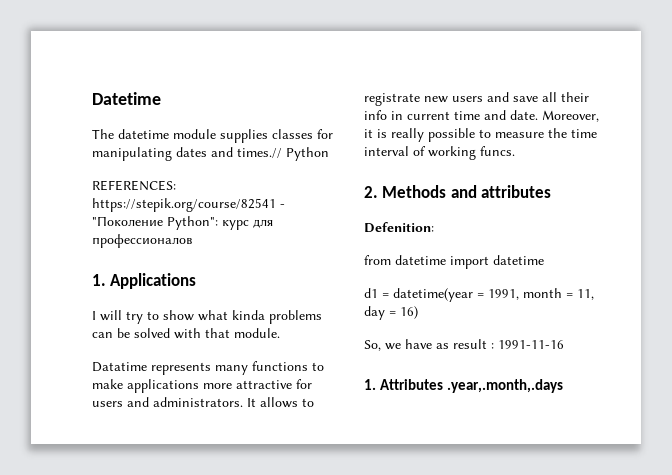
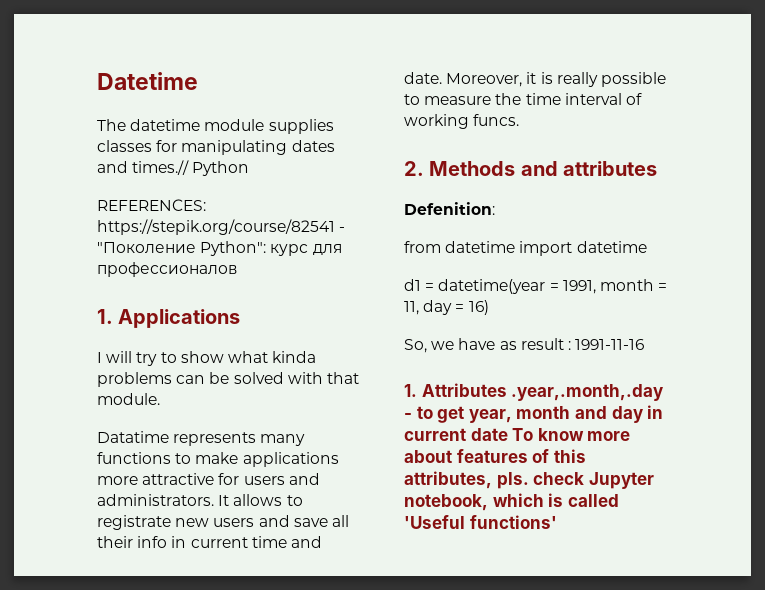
- 1. Attributes .year,.month,.days
+ 1. Attributes .year,.month,.day - to get year, month and day in current date To know more about features of this attributes, pls. check Jupyter notebook, which is called 'Useful functions'

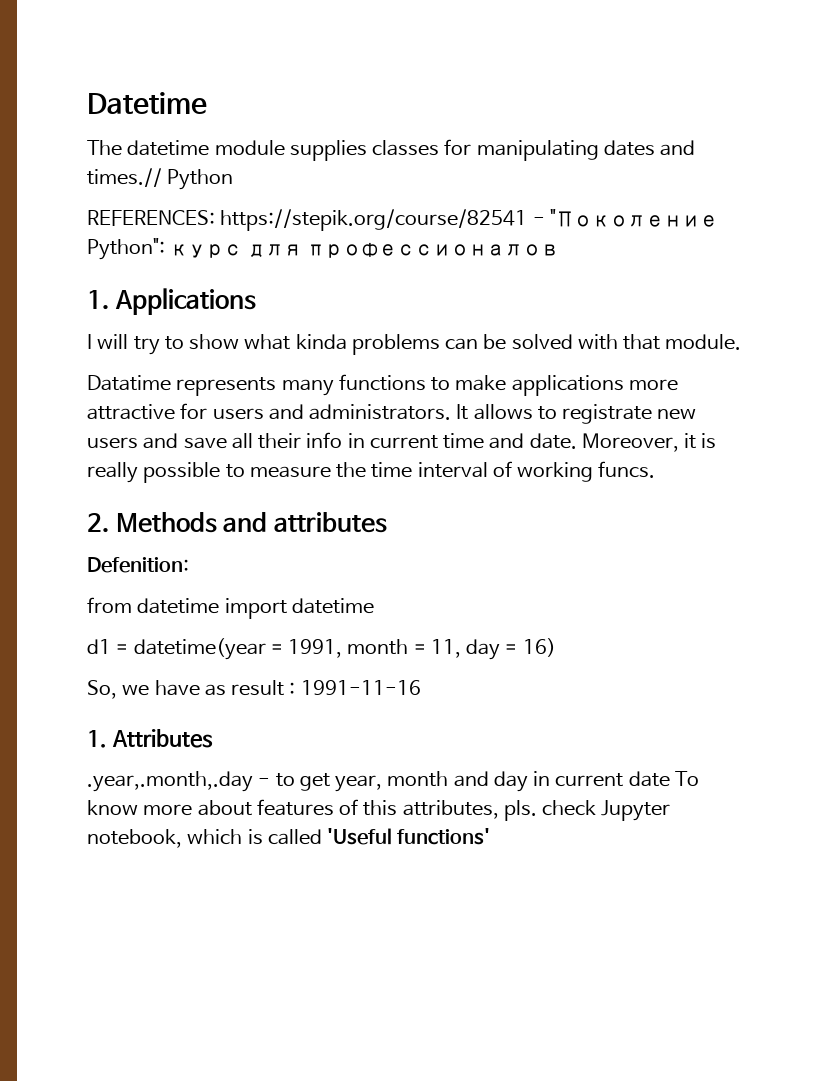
- 1. Attributes .year,.month,.day - to get year, month and day in current date To know more about features of this attributes, pls. check Jupyter notebook, which is called 'Useful functions'
+ 1. Attributes
+ .year,.month,.day - to get year, month and day in current date To know more about features of this attributes, pls. check Jupyter notebook, which is called 'Useful functions'

